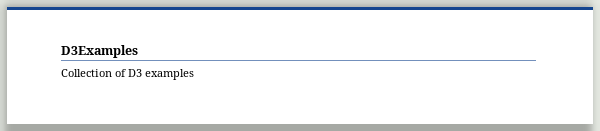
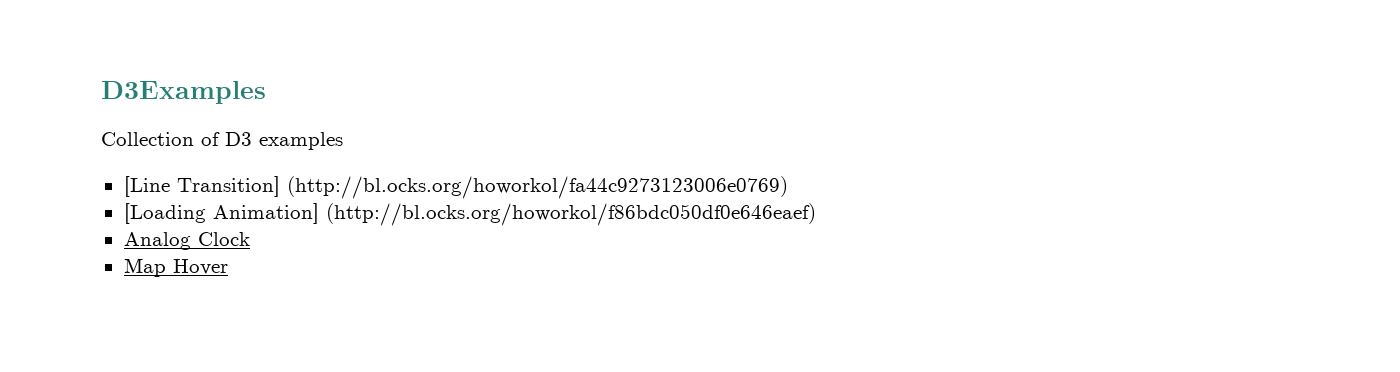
+ [Line Transition] (http://bl.ocks.org/howorkol/fa44c9273123006e0769)
+ [Loading Animation] (http://bl.ocks.org/howorkol/f86bdc050df0e646eaef)
+ Analog Clock
+ Map Hover

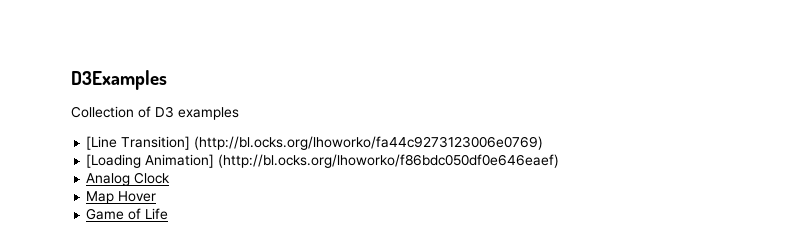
- [Line Transition] (http://bl.ocks.org/howorkol/fa44c9273123006e0769)
+ [Line Transition] (http://bl.ocks.org/lhoworko/fa44c9273123006e0769)
- [Loading Animation] (http://bl.ocks.org/howorkol/f86bdc050df0e646eaef)
+ [Loading Animation] (http://bl.ocks.org/lhoworko/f86bdc050df0e646eaef)
+ Game of Life

